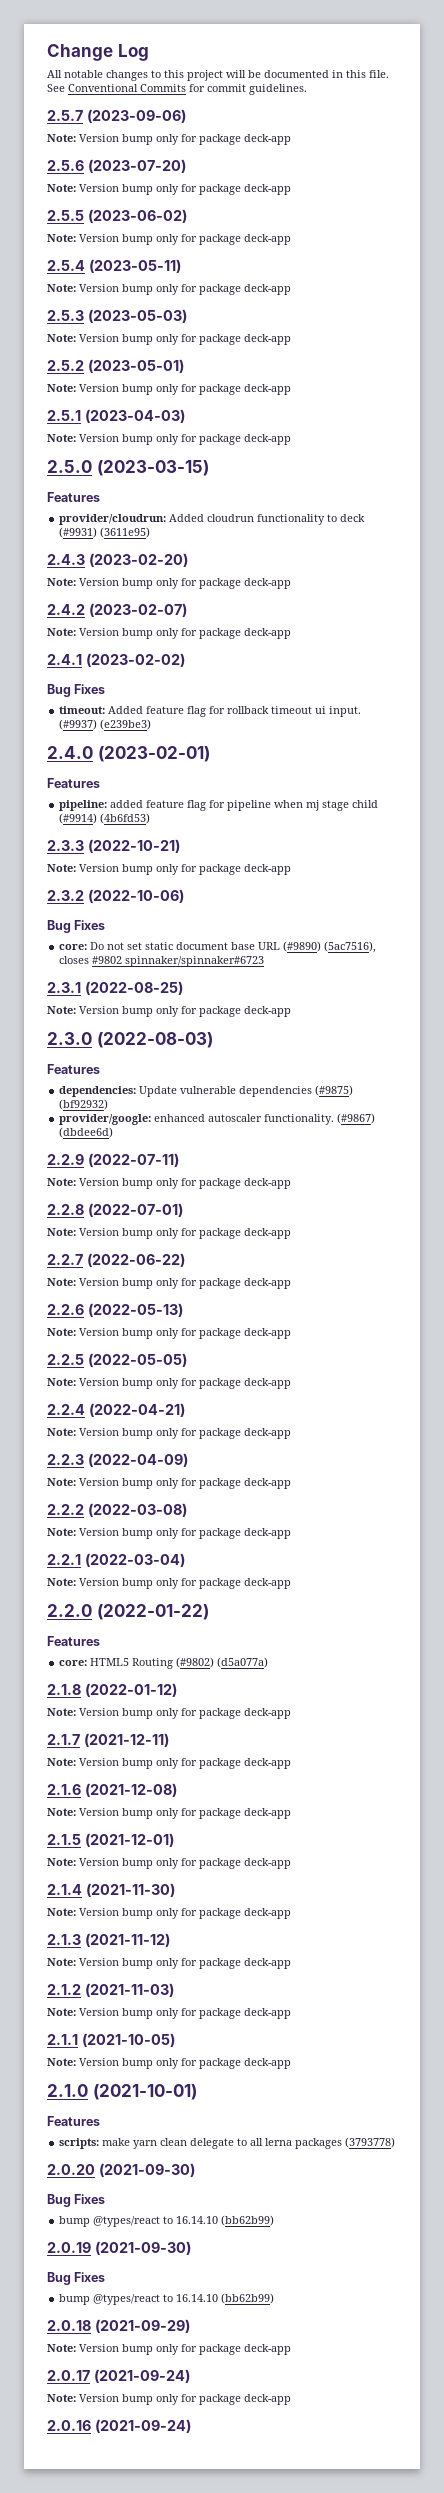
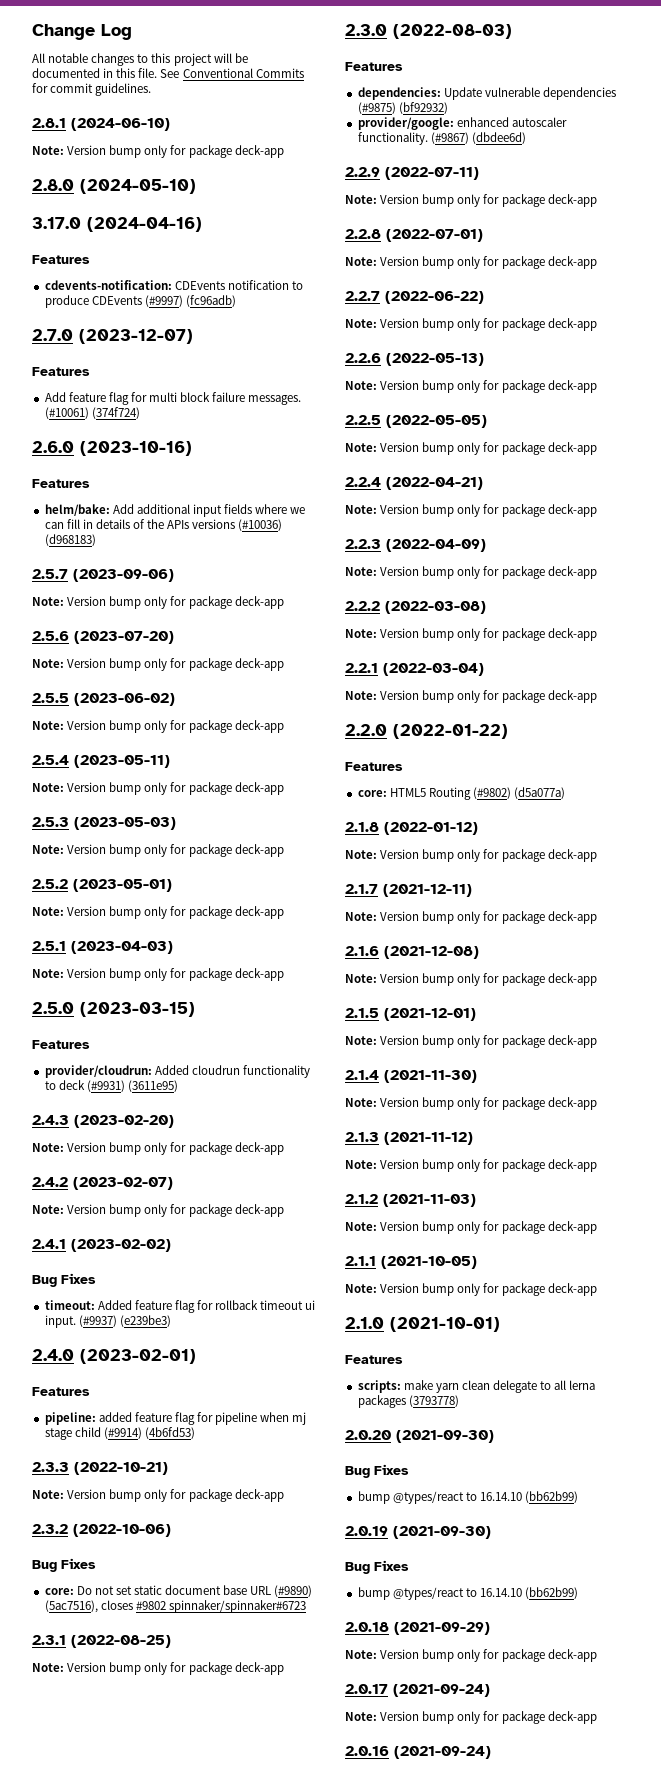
+ 2.8.1 (2024-06-10)
+ Note: Version bump only for package deck-app
+ 2.8.0 (2024-05-10)
+ 3.17.0 (2024-04-16)
+ Features
+ cdevents-notification: CDEvents notification to produce CDEvents (#9997) (fc96adb)
+ 2.7.0 (2023-12-07)
+ Features
+ Add feature flag for multi block failure messages. (#10061) (374f724)
+ 2.6.0 (2023-10-16)
+ Features
+ helm/bake: Add additional input fields where we can fill in details of the APIs versions (#10036) (d968183)

